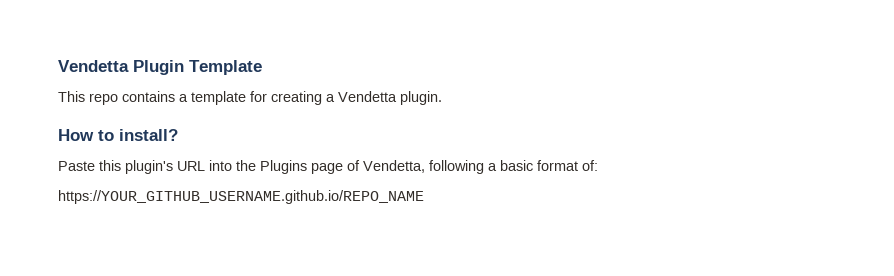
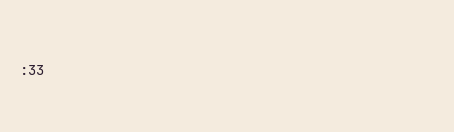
- Vendetta Plugin Template
- This repo contains a template for creating a Vendetta plugin.
- How to install?
- Paste this plugin's URL into the Plugins page of Vendetta, following a basic format of:
- https://YOUR_GITHUB_USERNAME.github.io/REPO_NAME
+ :33

